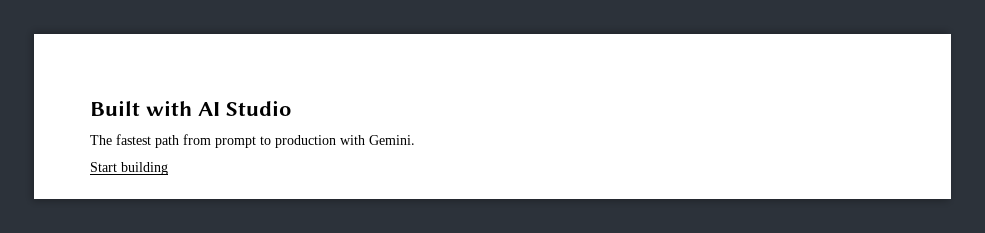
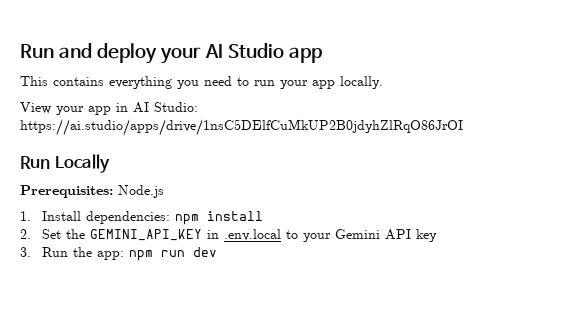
- Built with AI Studio
- The fastest path from prompt to production with Gemini.
- Start building
+ Run and deploy your AI Studio app
+ This contains everything you need to run your app locally.
+ View your app in AI Studio: https://ai.studio/apps/drive/1nsC5DElfCuMkUP2B0jdyhZlRqO86JrOI
+ Run Locally
+ Prerequisites: Node.js
+ 1. Install dependencies: npm install
+ 2. Set the GEMINI_API_KEY in .env.local to your Gemini API key
+ 3. Run the app: npm run dev

